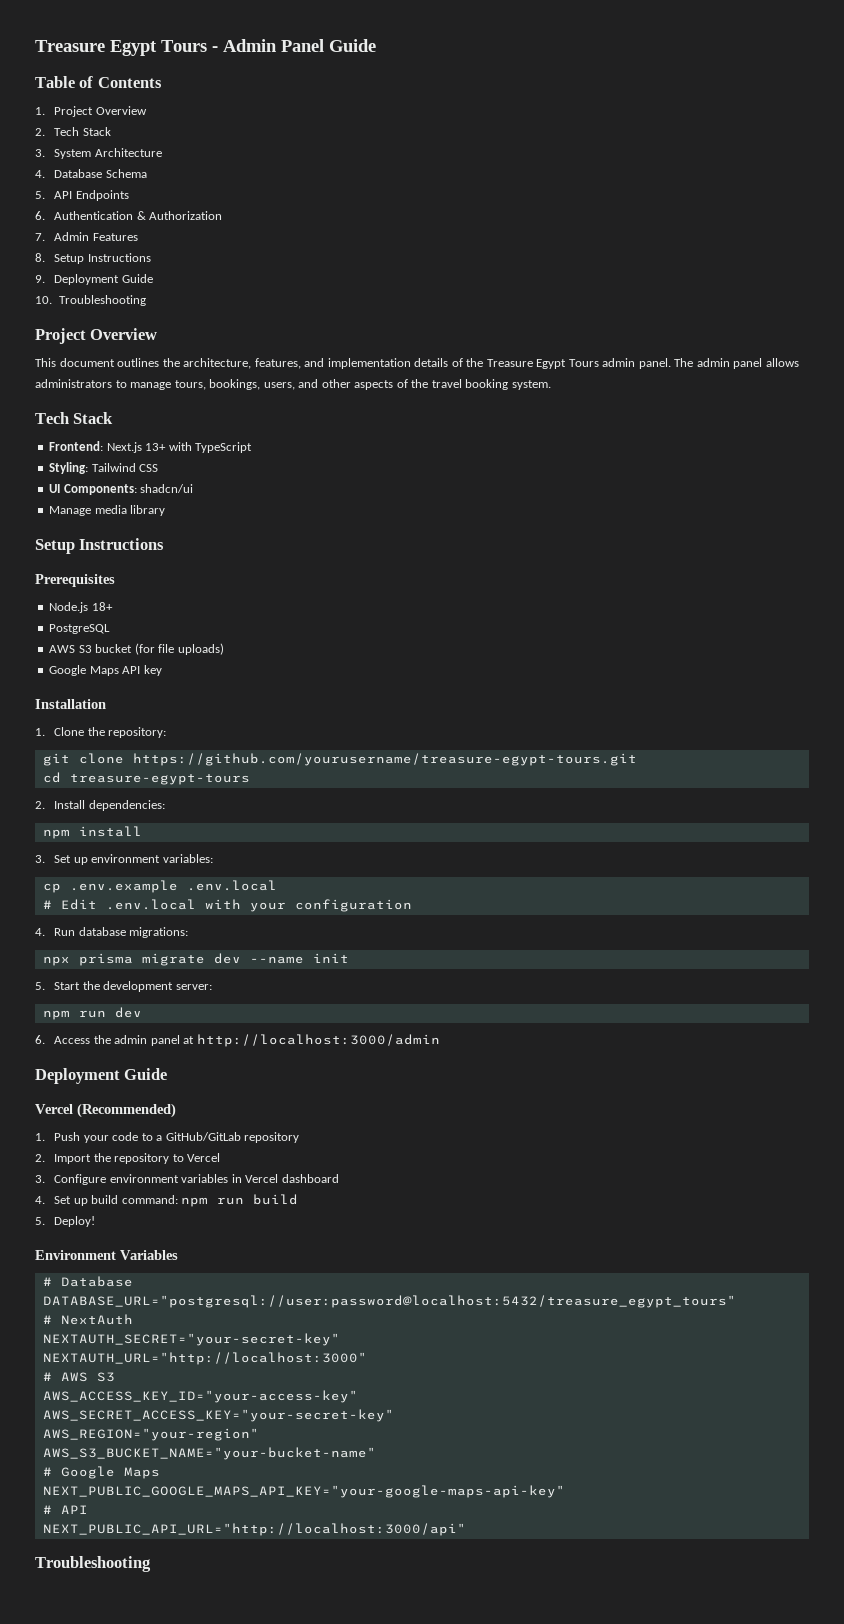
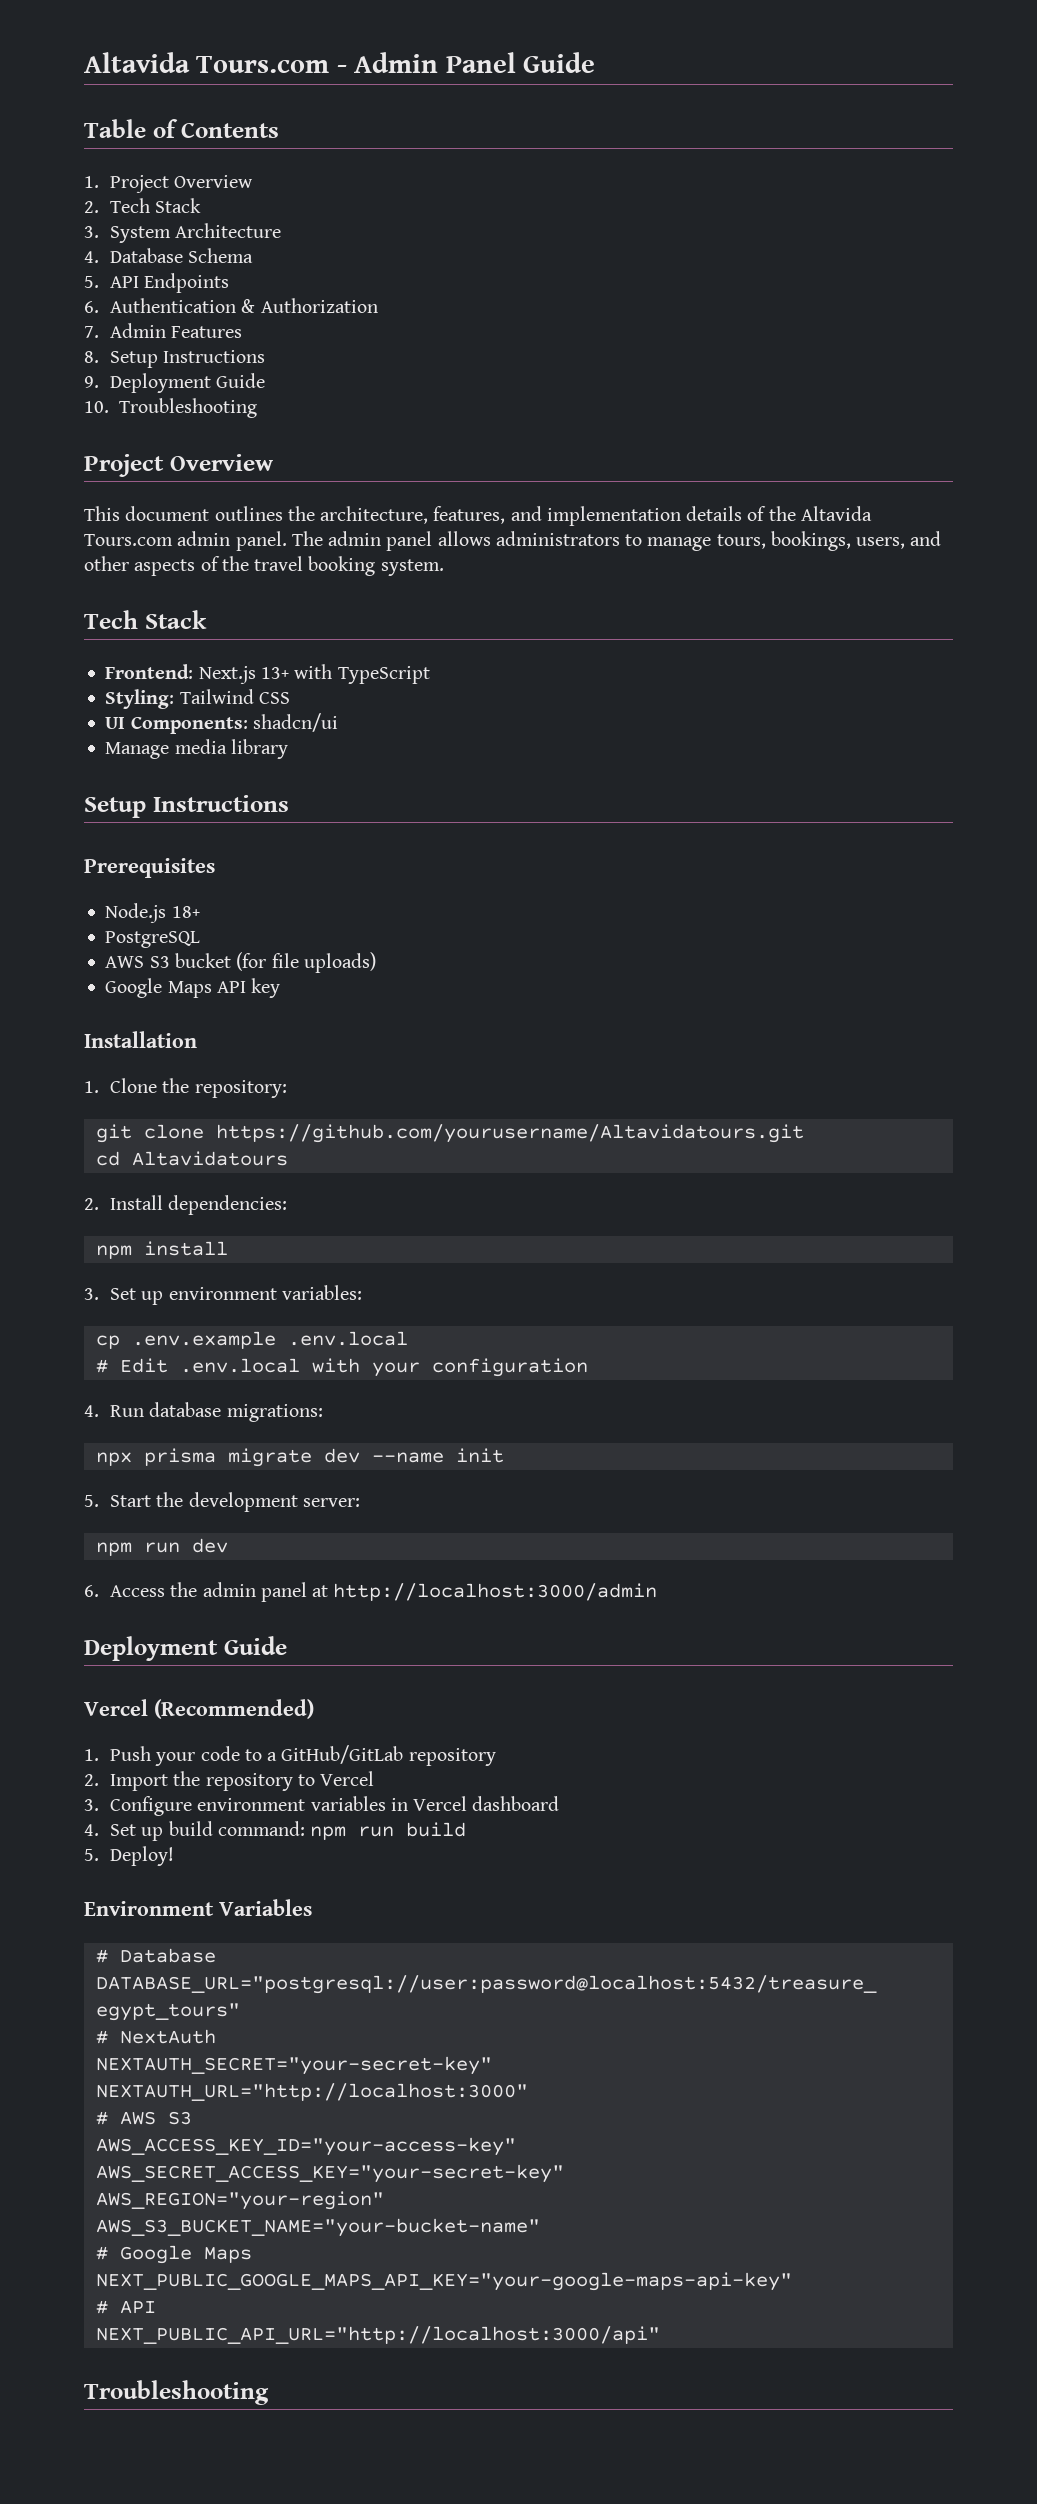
- Treasure Egypt Tours - Admin Panel Guide
+ Altavida Tours.com - Admin Panel Guide
- This document outlines the architecture, features, and implementation details of the Treasure Egypt Tours admin panel.
+ This document outlines the architecture, features, and implementation details of the Altavida Tours.com admin panel.
- git clone https://github.com/yourusername/treasure-egypt-tours.git
+ git clone https://github.com/yourusername/Altavidatours.git
- cd treasure-egypt-tours
+ cd Altavidatours

